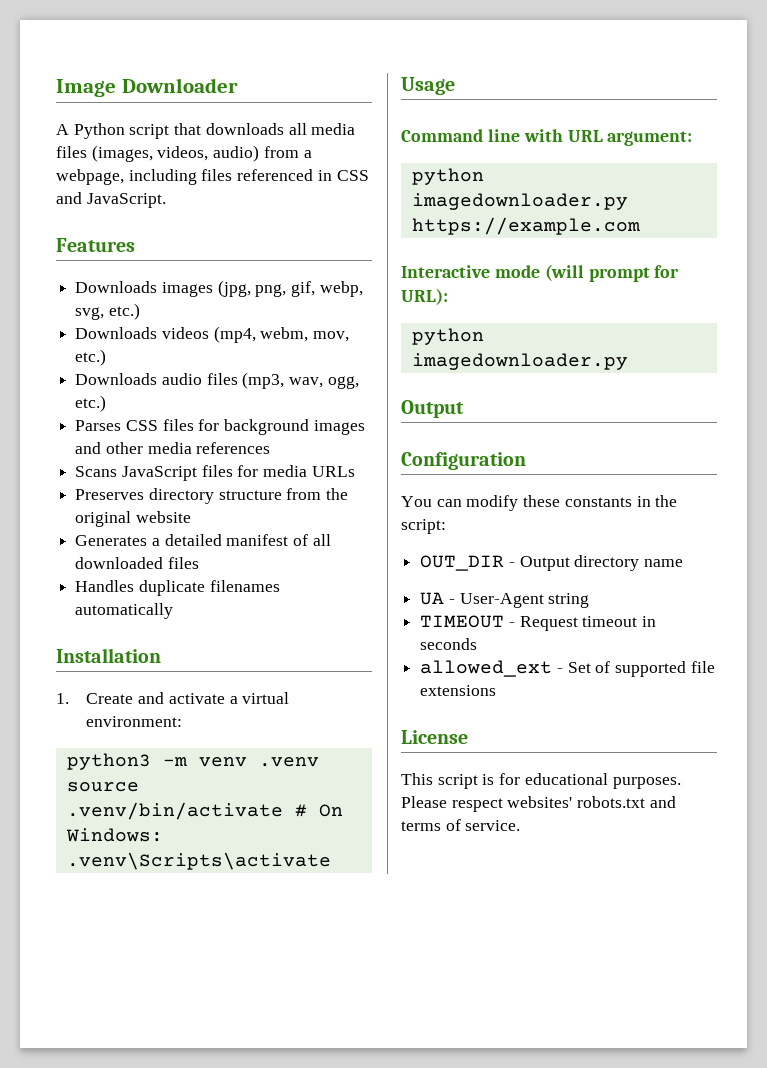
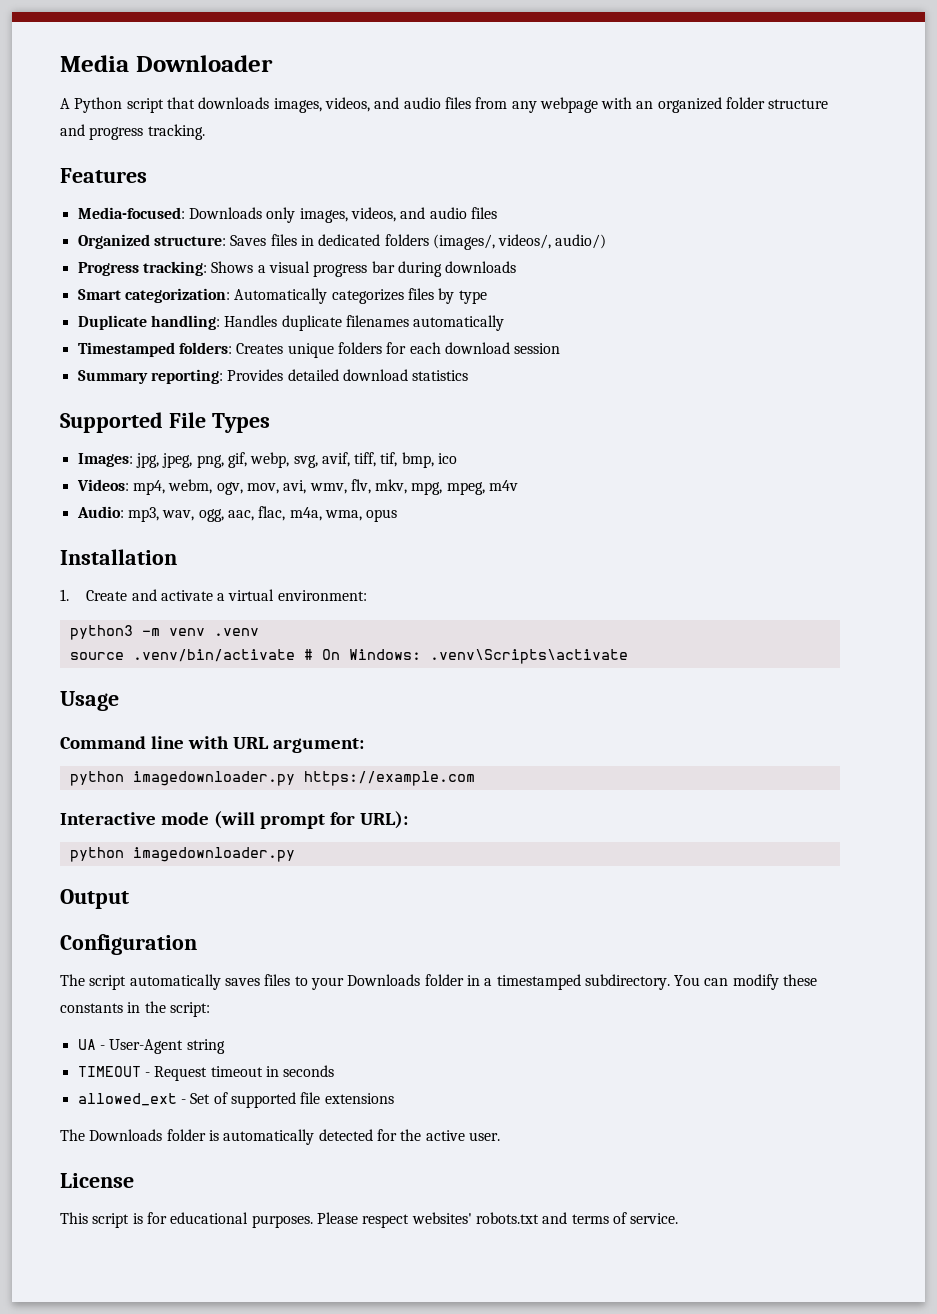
- Image Downloader
+ Media Downloader
- A Python script that downloads all media files (images, videos, audio) from a webpage, including files referenced in CSS and JavaScript.
+ A Python script that downloads images, videos, and audio files from any webpage with an organized folder structure and progress tracking.
  Features
- Downloads images (jpg, png, gif, webp, svg, etc.)
- Downloads videos (mp4, webm, mov, etc.)
- Downloads audio files (mp3, wav, ogg, etc.)
- Parses CSS files for background images and other media references
- Scans JavaScript files for media URLs
- Preserves directory structure from the original website
- Generates a detailed manifest of all downloaded files
- Handles duplicate filenames automatically
+ Media-focused: Downloads only images, videos, and audio files
+ Organized structure: Saves files in dedicated folders (images/, videos/, audio/)
+ Progress tracking: Shows a visual progress bar during downloads
+ Smart categorization: Automatically categorizes files by type
+ Duplicate handling: Handles duplicate filenames automatically
+ Timestamped folders: Creates unique folders for each download session
+ Summary reporting: Provides detailed download statistics
+ Supported File Types
+ Images: jpg, jpeg, png, gif, webp, svg, avif, tiff, tif, bmp, ico
+ Videos: mp4, webm, ogv, mov, avi, wmv, flv, mkv, mpg, mpeg, m4v
+ Audio: mp3, wav, ogg, aac, flac, m4a, wma, opus
+ The script automatically saves files to your Downloads folder in a timestamped subdirectory.
- OUT_DIR - Output directory name
+ The Downloads folder is automatically detected for the active user.

